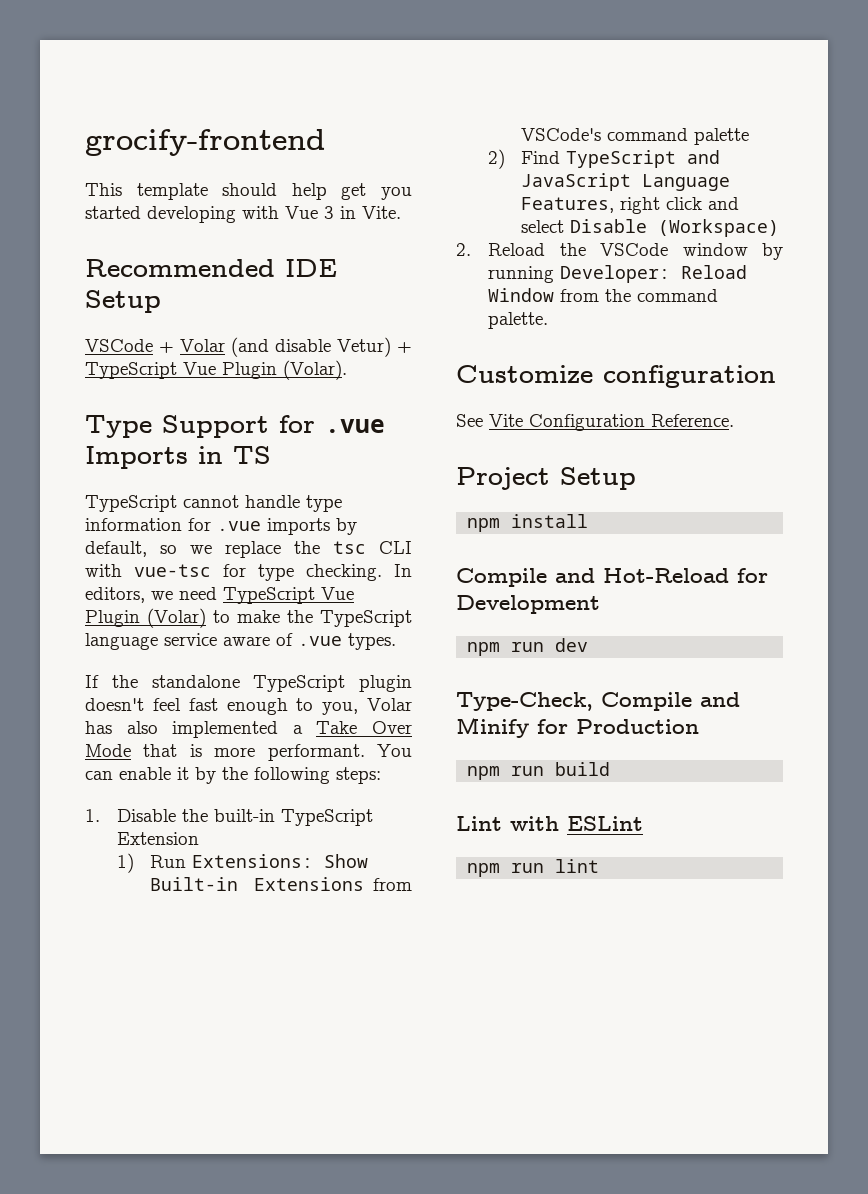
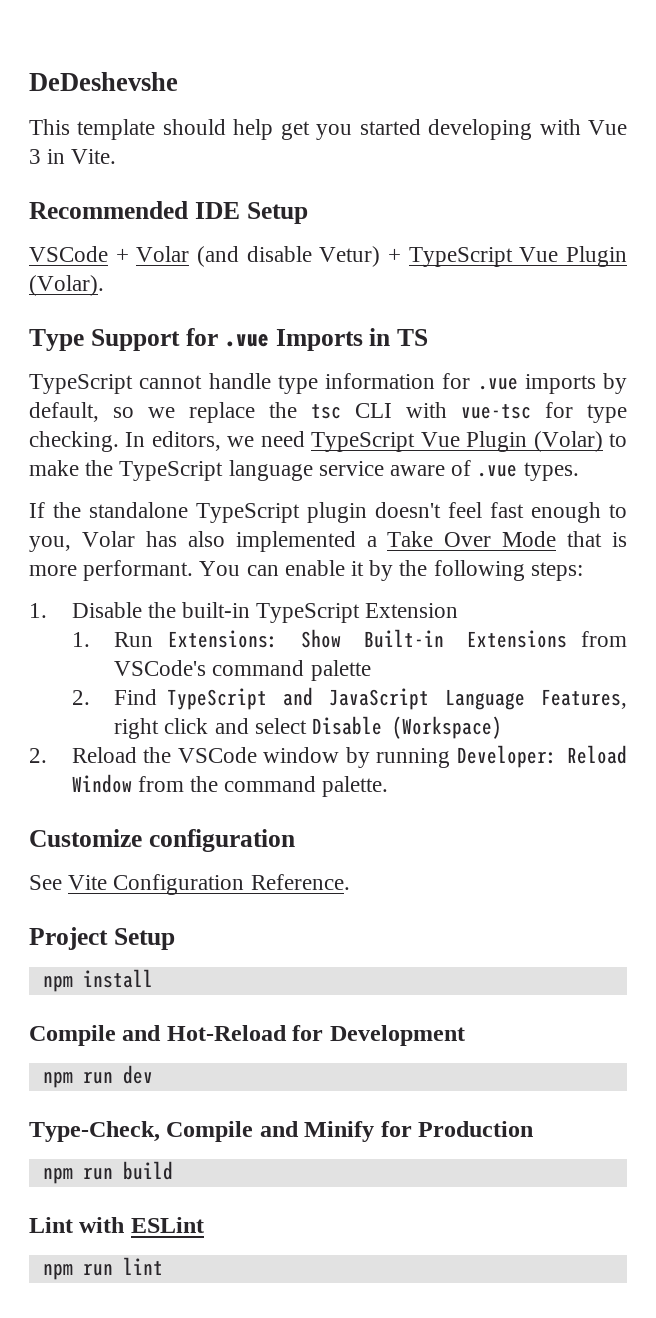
- grocify-frontend
+ DeDeshevshe
- 1) Run Extensions: Show Built-in Extensions from VSCode's command palette
+ 1. Run Extensions: Show Built-in Extensions from VSCode's command palette
- 2) Find TypeScript and JavaScript Language Features, right click and select Disable (Workspace)
+ 2. Find TypeScript and JavaScript Language Features, right click and select Disable (Workspace)

